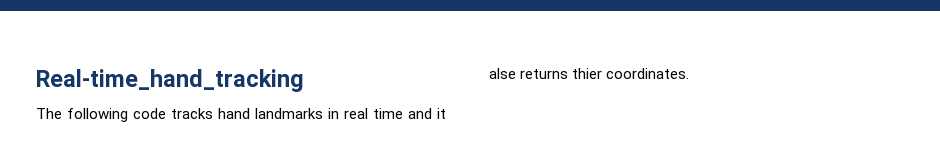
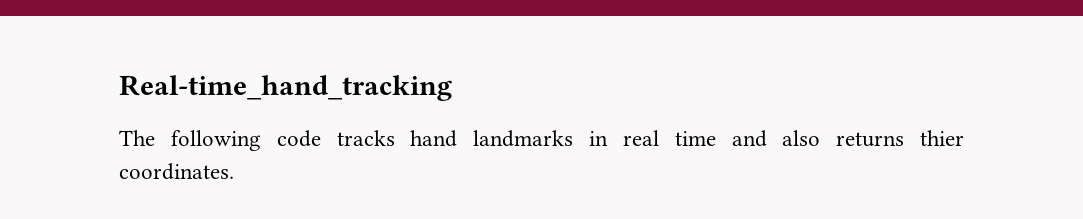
- The following code tracks hand landmarks in real time and it alse returns thier coordinates.
+ The following code tracks hand landmarks in real time and also returns thier coordinates.

